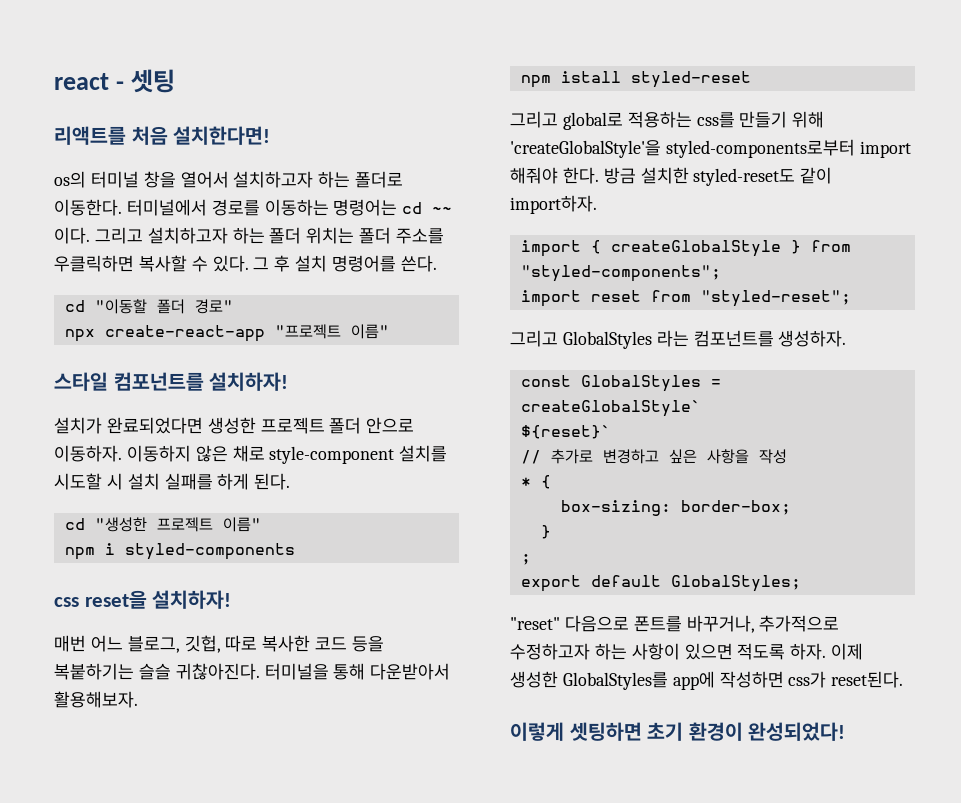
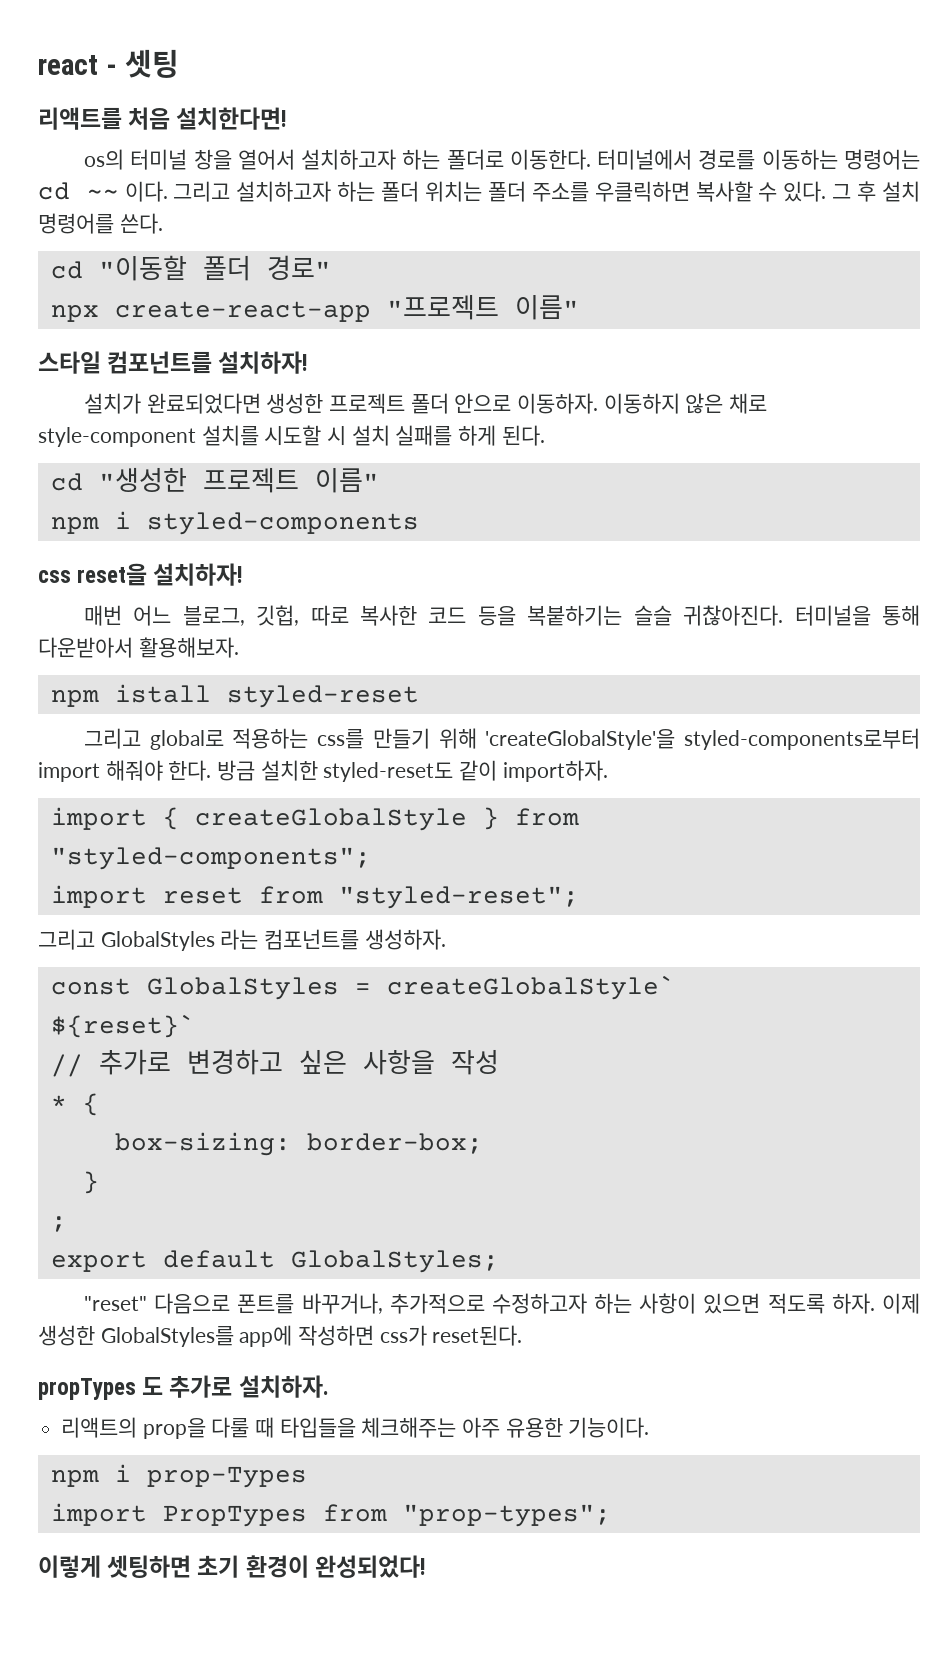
+ propTypes 도 추가로 설치하자.
+ 리액트의 prop을 다룰 때 타입들을 체크해주는 아주 유용한 기능이다.
+ npm i prop-Types
+ import PropTypes from "prop-types";

